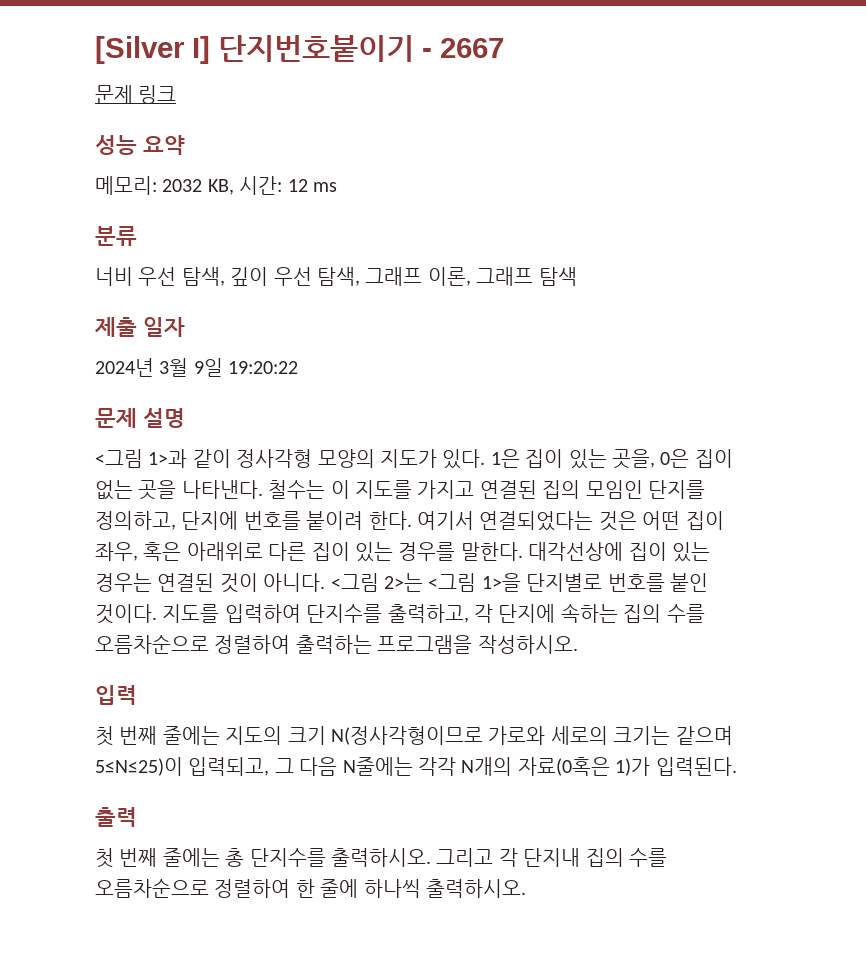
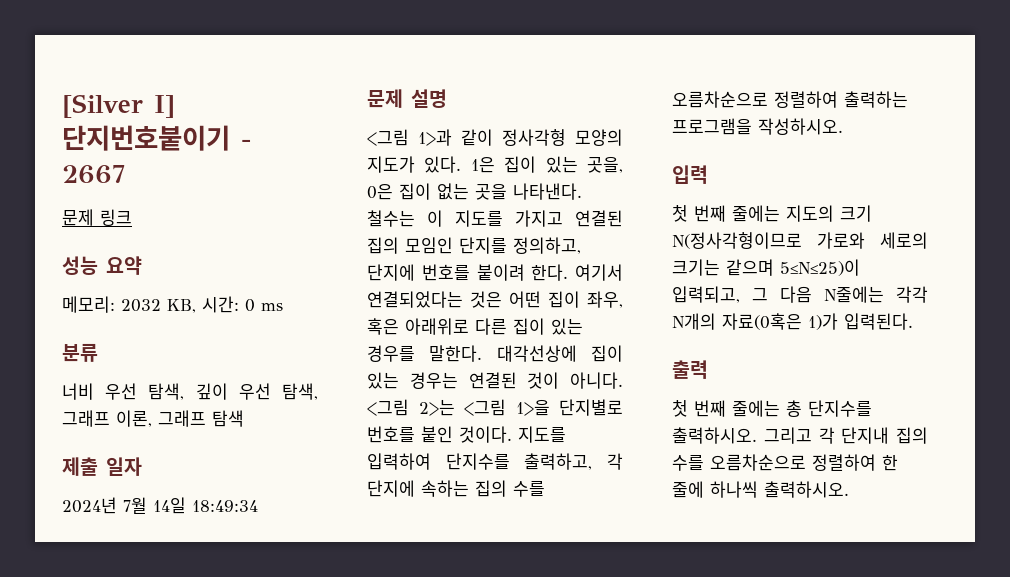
- 메모리: 2032 KB, 시간: 12 ms
+ 메모리: 2032 KB, 시간: 0 ms
- 2024년 3월 9일 19:20:22
+ 2024년 7월 14일 18:49:34

